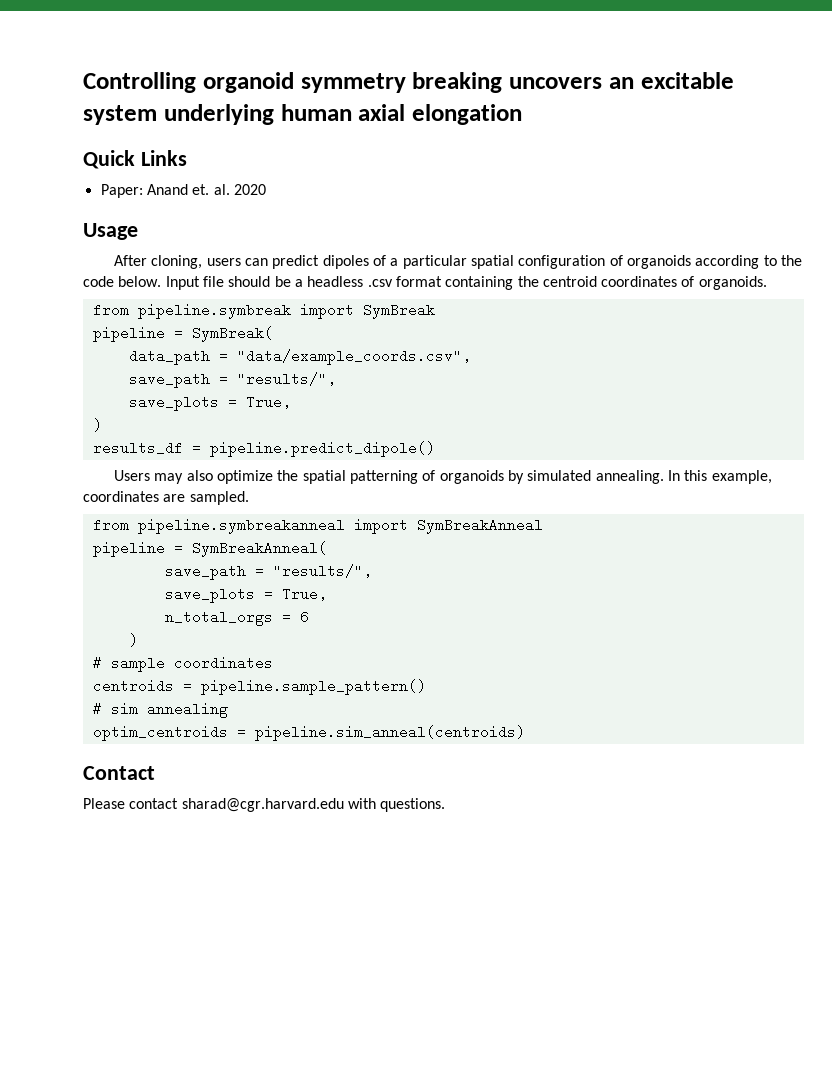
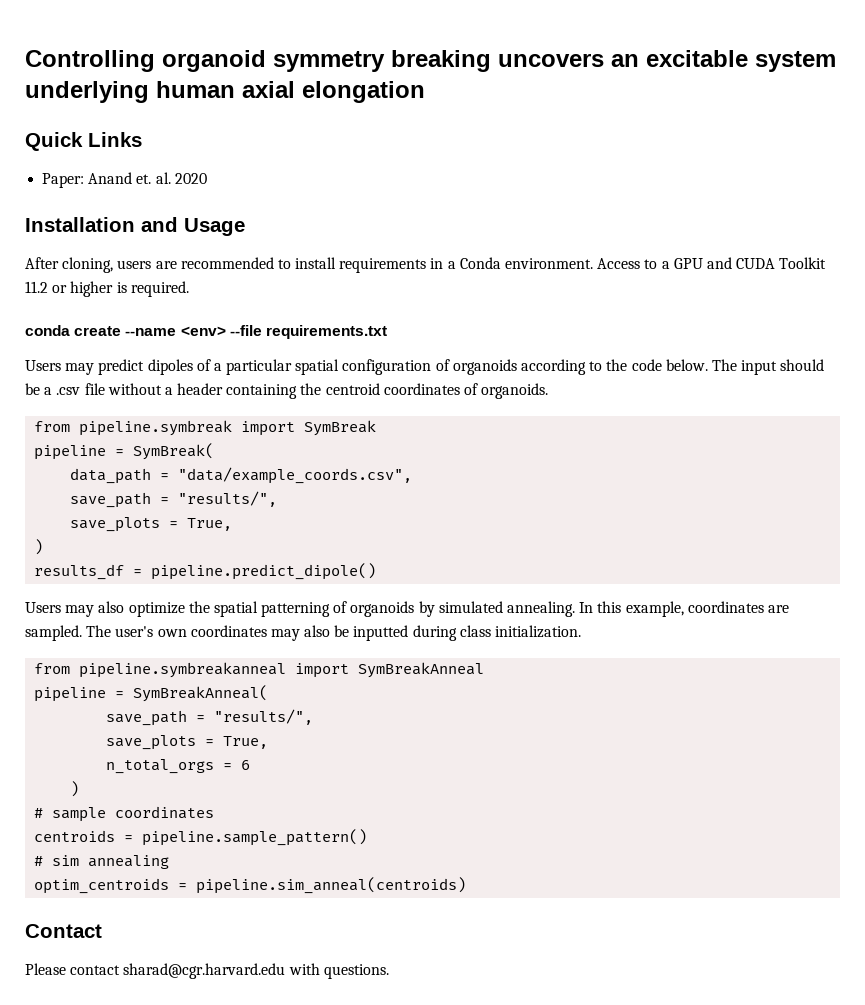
- Usage
+ Installation and Usage
- After cloning, users can predict dipoles of a particular spatial configuration of organoids according to the code below.
+ After cloning, users are recommended to install requirements in a Conda environment. Access to a GPU and CUDA Toolkit 11.2 or higher is required.
+ conda create --name <env> --file requirements.txt
+ Users may predict dipoles of a particular spatial configuration of organoids according to the code below.
- Input file should be a headless .csv format containing the centroid coordinates of organoids.
+ The input should be a .csv file without a header containing the centroid coordinates of organoids.
+ The user's own coordinates may also be inputted during class initialization.

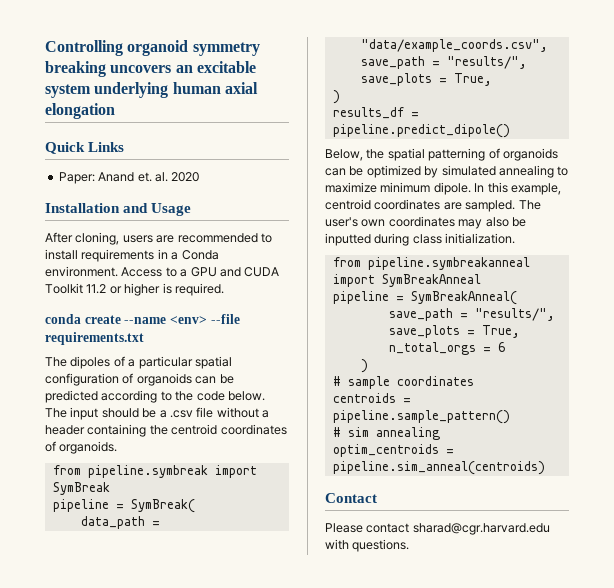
- Users may predict dipoles of a particular spatial configuration of organoids according to the code below.
+ The dipoles of a particular spatial configuration of organoids can be predicted according to the code below.
- Users may also optimize the spatial patterning of organoids by simulated annealing.
+ Below, the spatial patterning of organoids can be optimized by simulated annealing to maximize minimum dipole.
- In this example, coordinates are sampled.
+ In this example, centroid coordinates are sampled.

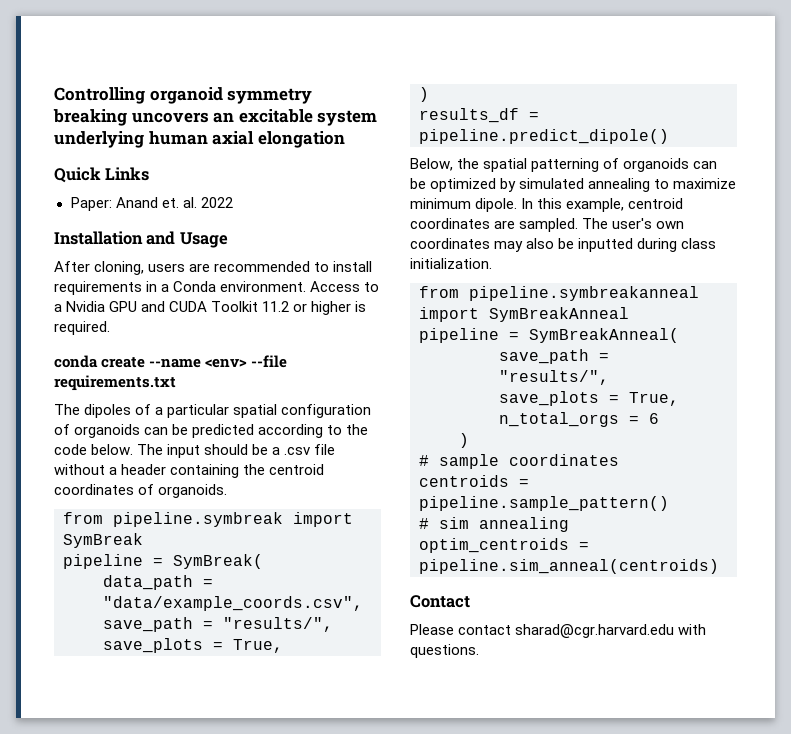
- Paper: Anand et. al. 2020
+ Paper: Anand et. al. 2022
- Access to a GPU and CUDA Toolkit 11.2 or higher is required.
+ Access to a Nvidia GPU and CUDA Toolkit 11.2 or higher is required.

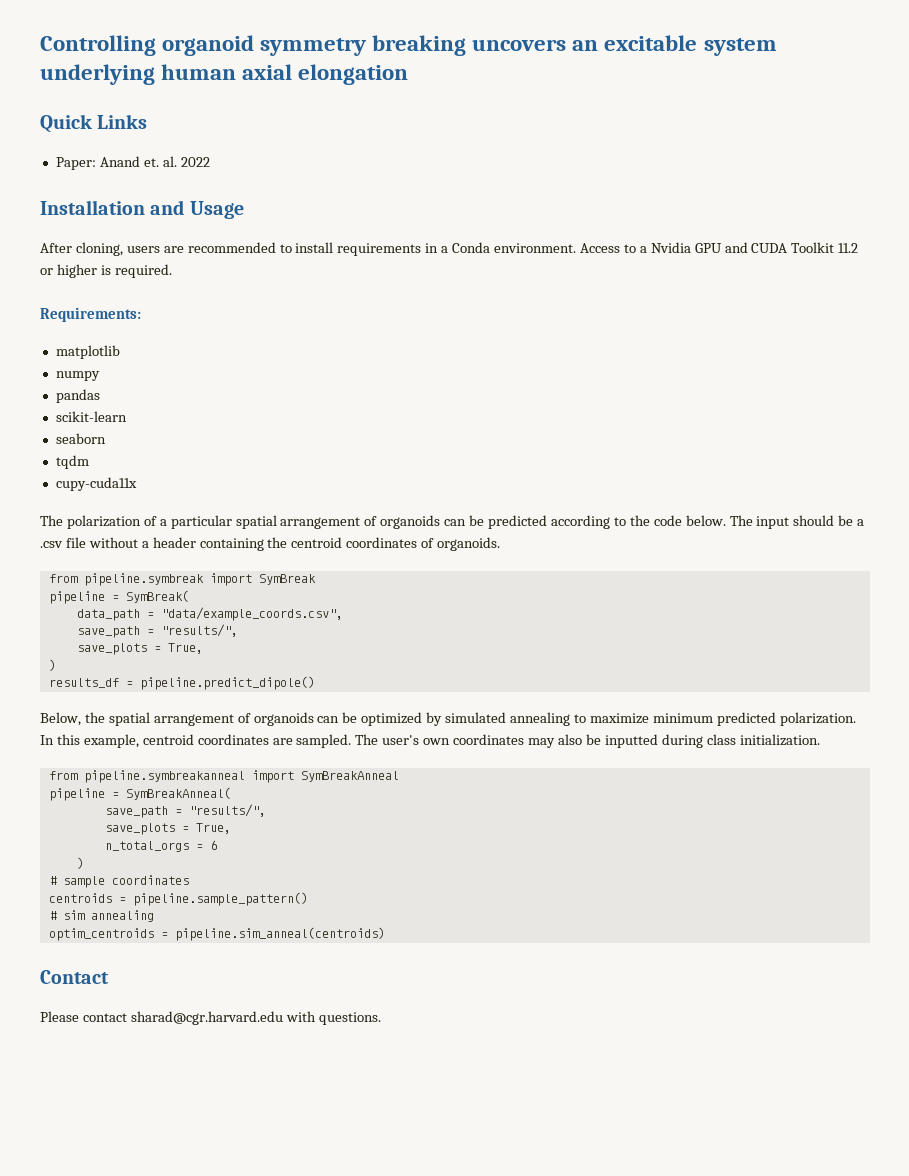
- conda create --name <env> --file requirements.txt
- The dipoles of a particular spatial configuration of organoids can be predicted according to the code below.
+ Requirements:
+ matplotlib
+ numpy
+ pandas
+ scikit-learn
+ seaborn
+ tqdm
+ cupy-cuda11x
+ The polarization of a particular spatial arrangement of organoids can be predicted according to the code below.
- Below, the spatial patterning of organoids can be optimized by simulated annealing to maximize minimum dipole.
+ Below, the spatial arrangement of organoids can be optimized by simulated annealing to maximize minimum predicted polarization.

